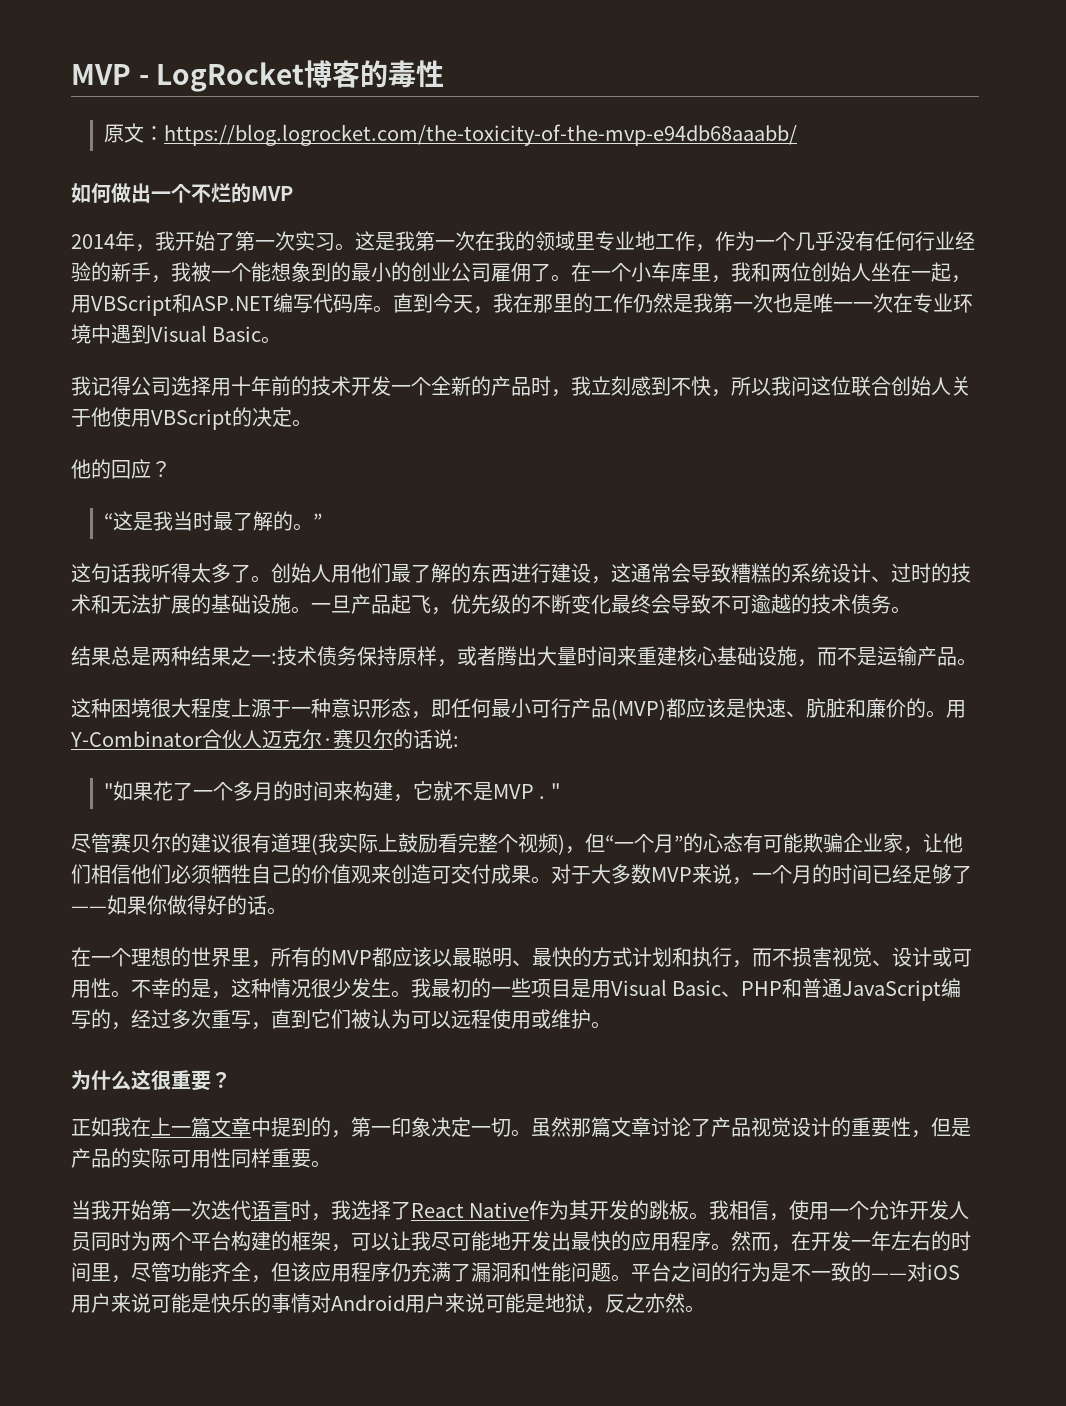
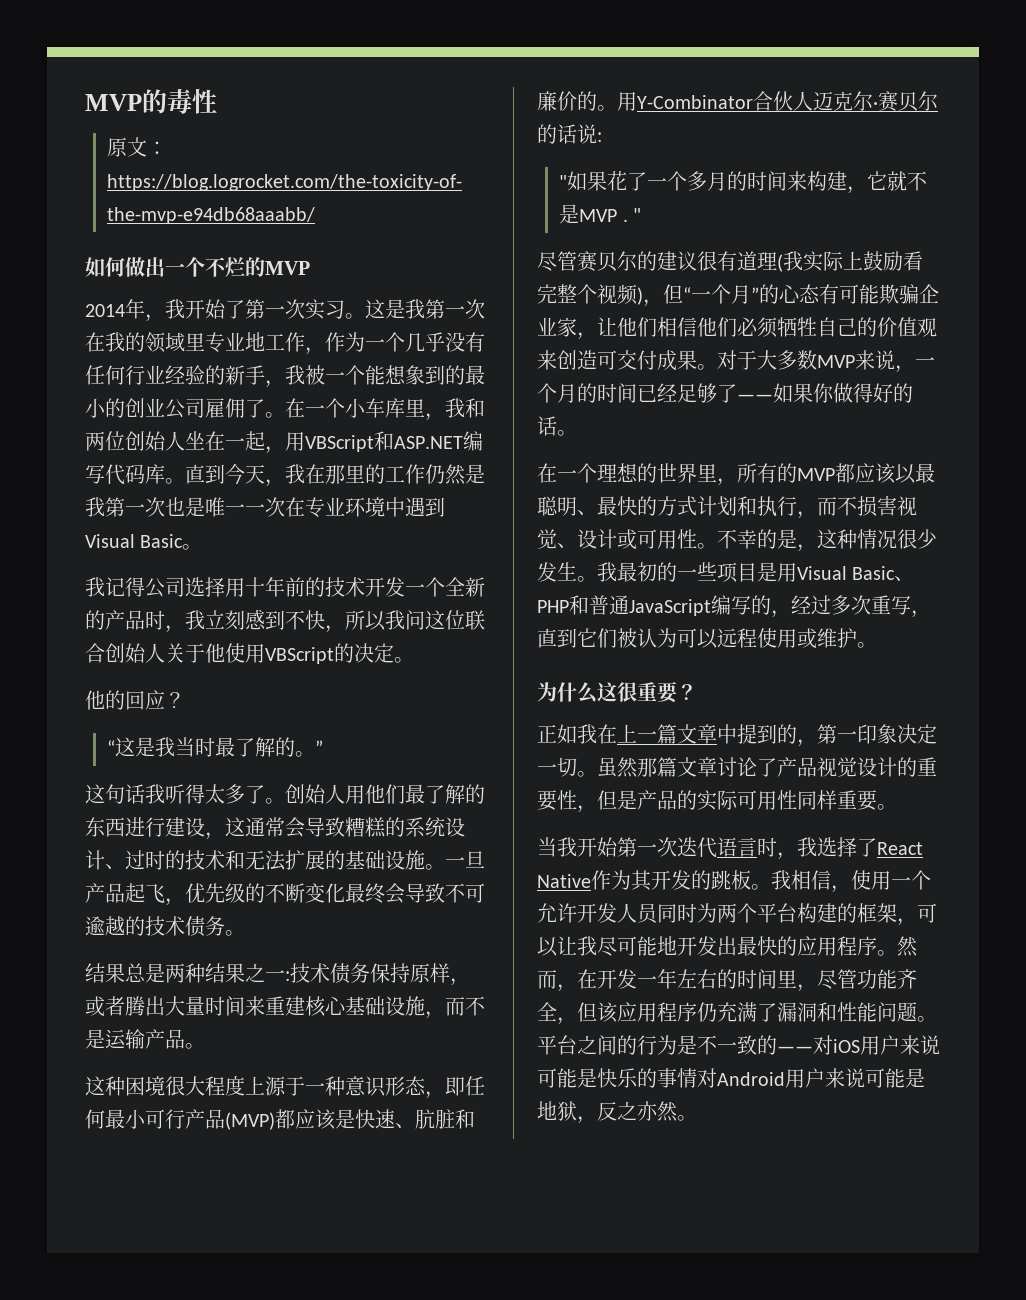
- MVP - LogRocket博客的毒性
+ MVP的毒性

